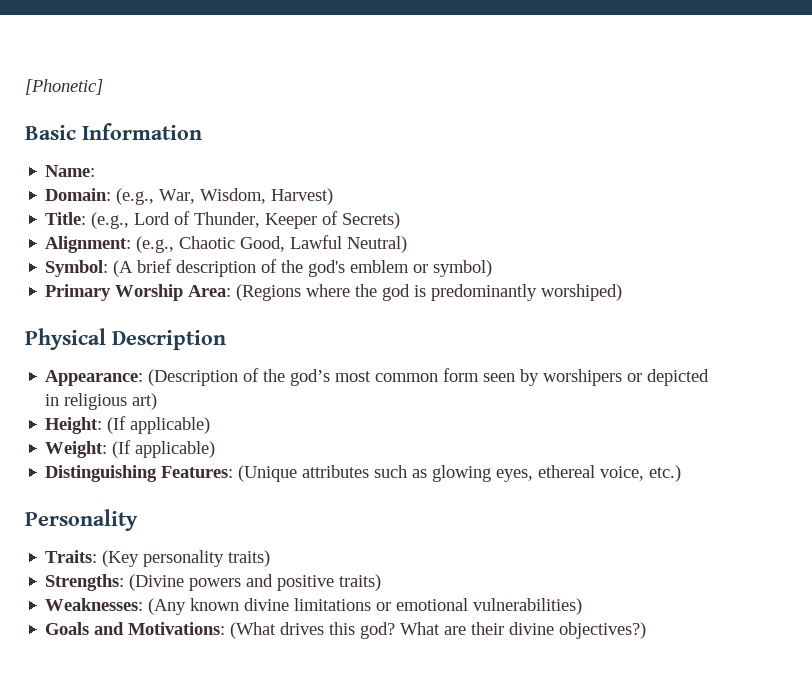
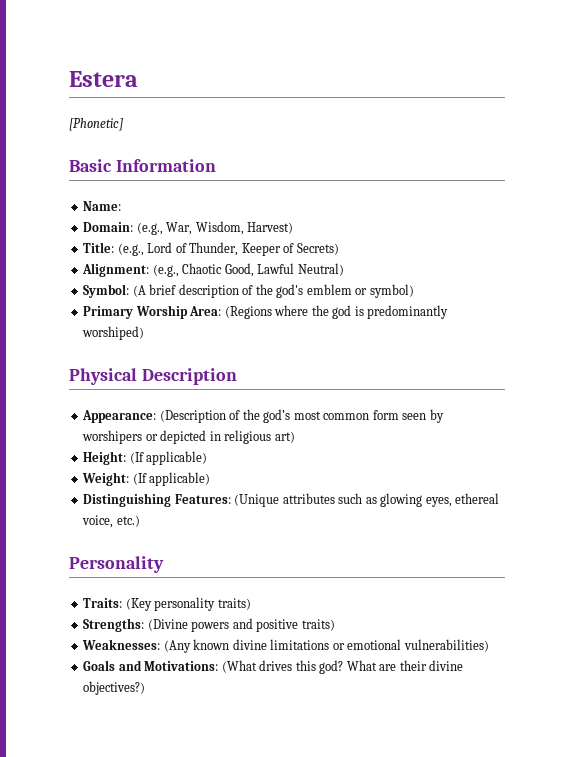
+ Estera

